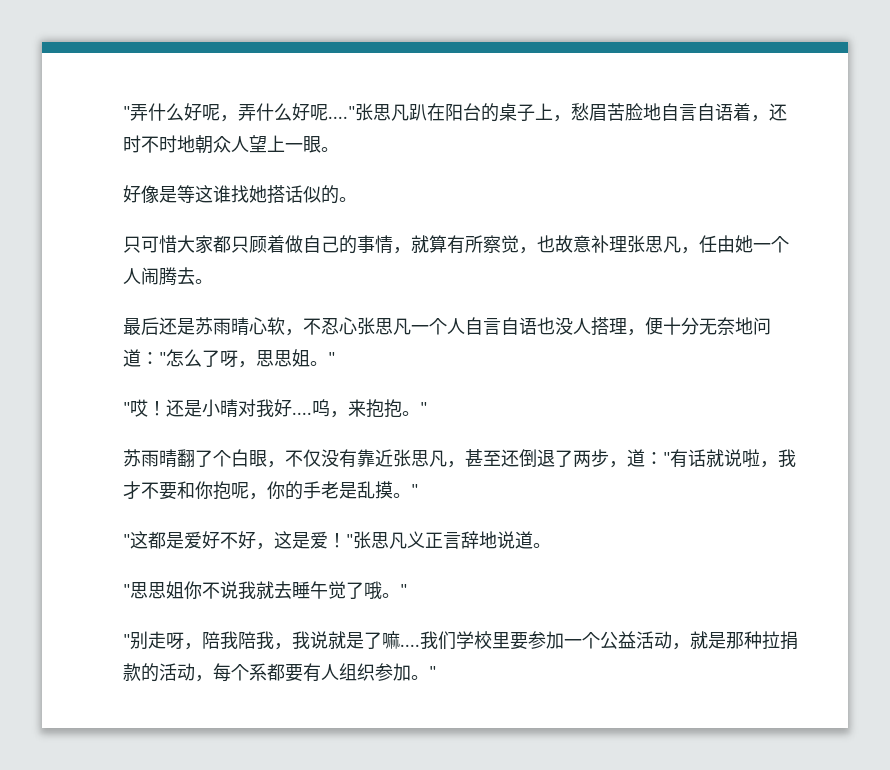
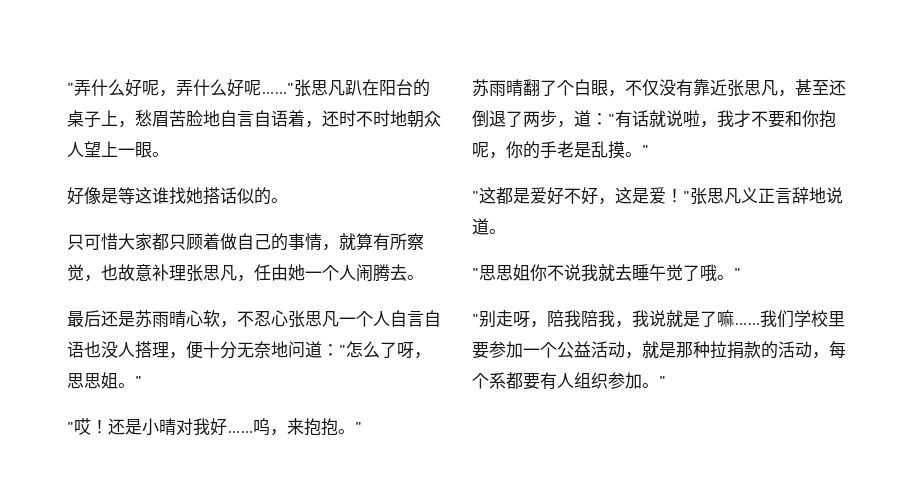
- "弄什么好呢，弄什么好呢...."
+ "弄什么好呢，弄什么好呢……"
- 还是小晴对我好....
+ 还是小晴对我好……
- "别走呀，陪我陪我，我说就是了嘛....
+ "别走呀，陪我陪我，我说就是了嘛……

